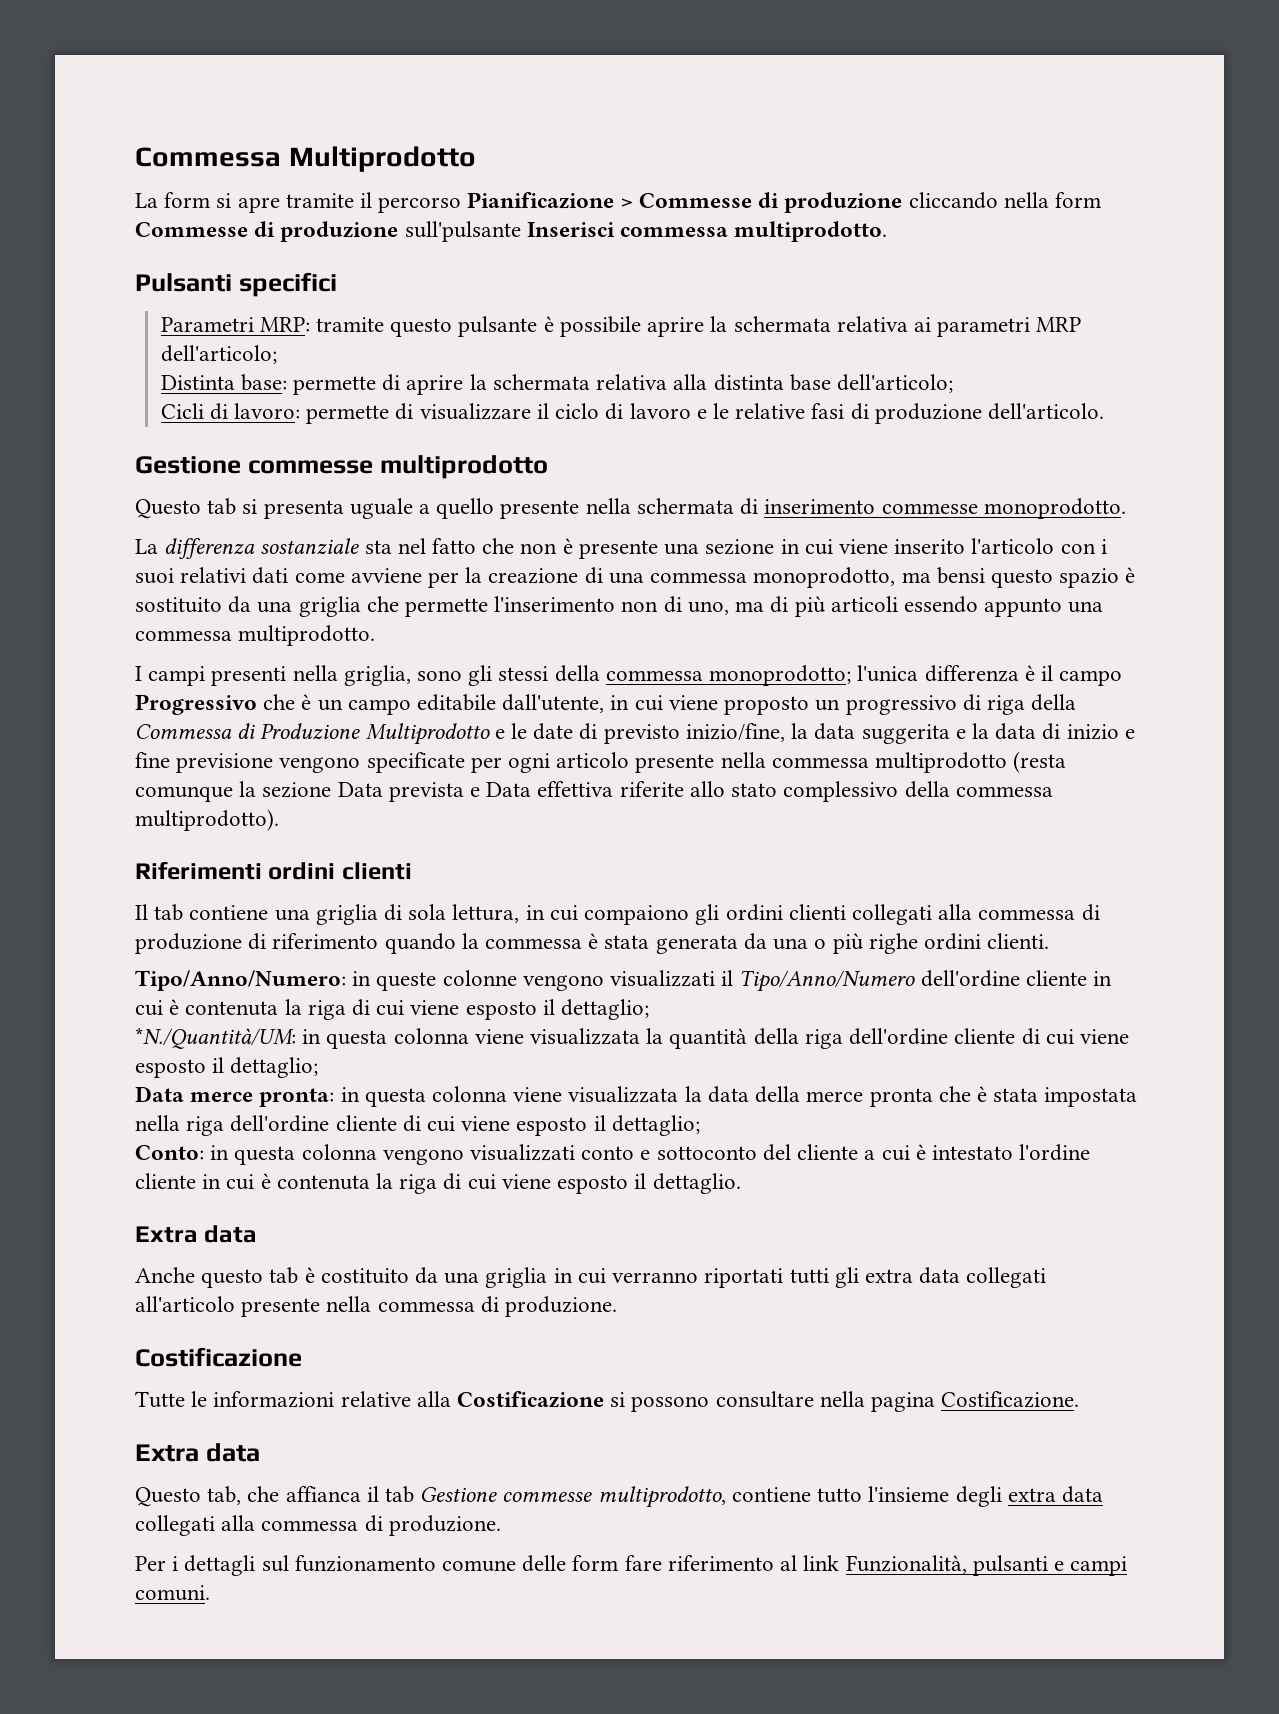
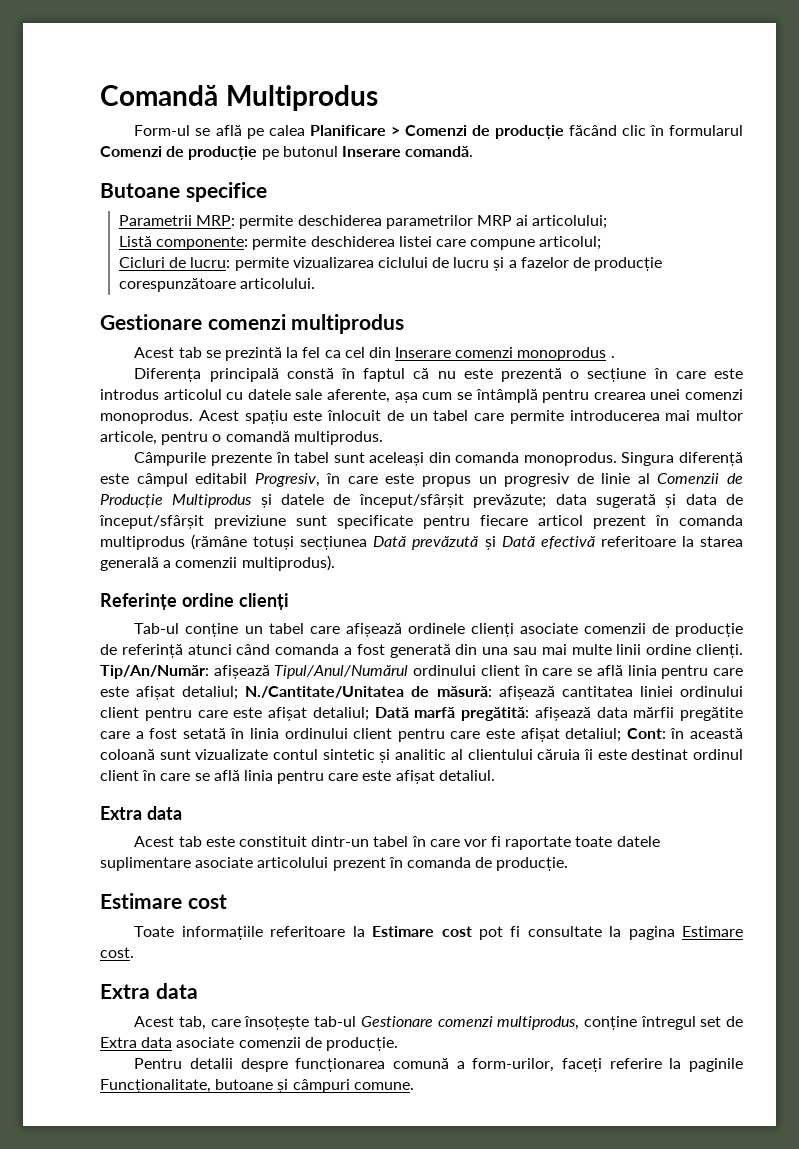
- Commessa Multiprodotto
- La form si apre tramite il percorso Pianificazione > Commesse di produzione cliccando nella form Commesse di produzione sull'pulsante Inserisci commessa multiprodotto.
- Pulsanti specifici
- Parametri MRP: tramite questo pulsante è possibile aprire la schermata relativa ai parametri MRP dell'articolo;
- Distinta base: permette di aprire la schermata relativa alla distinta base dell'articolo;
- Cicli di lavoro: permette di visualizzare il ciclo di lavoro e le relative fasi di produzione dell'articolo.
- Gestione commesse multiprodotto
- Questo tab si presenta uguale a quello presente nella schermata di inserimento commesse monoprodotto.
- La differenza sostanziale sta nel fatto che non è presente una sezione in cui viene inserito l'articolo con i suoi relativi dati come avviene per la creazione di una commessa monoprodotto, ma bensi questo spazio è sostituito da una griglia che permette l'inserimento non di uno, ma di più articoli essendo appunto una commessa multiprodotto.
- I campi presenti nella griglia, sono gli stessi della commessa monoprodotto; l'unica differenza è il campo Progressivo che è un campo editabile dall'utente, in cui viene proposto un progressivo di riga della Commessa di Produzione Multiprodotto e le date di previsto inizio/fine, la data suggerita e la data di inizio e fine previsione vengono specificate per ogni articolo presente nella commessa multiprodotto (resta comunque la sezione Data prevista e Data effettiva riferite allo stato complessivo della commessa multiprodotto).
- Riferimenti ordini clienti
- Il tab contiene una griglia di sola lettura, in cui compaiono gli ordini clienti collegati alla commessa di produzione di riferimento quando la commessa è stata generata da una o più righe ordini clienti.
- Tipo/Anno/Numero: in queste colonne vengono visualizzati il Tipo/Anno/Numero dell'ordine cliente in cui è contenuta la riga di cui viene esposto il dettaglio;
- *N./Quantità/UM: in questa colonna viene visualizzata la quantità della riga dell'ordine cliente di cui viene esposto il dettaglio;
- Data merce pronta: in questa colonna viene visualizzata la data della merce pronta che è stata impostata nella riga dell'ordine cliente di cui viene esposto il dettaglio;
- Conto: in questa colonna vengono visualizzati conto e sottoconto del cliente a cui è intestato l'ordine cliente in cui è contenuta la riga di cui viene esposto il dettaglio.
+ Comandă Multiprodus
+ Form-ul se află pe calea Planificare > Comenzi de producție făcând clic în formularul Comenzi de producție pe butonul Inserare comandă.
+ Butoane specifice
+ Parametrii MRP: permite deschiderea parametrilor MRP ai articolului;
+ Listă componente: permite deschiderea listei care compune articolul;
+ Cicluri de lucru: permite vizualizarea ciclului de lucru și a fazelor de producție corespunzătoare articolului.
+ Gestionare comenzi multiprodus
+ Acest tab se prezintă la fel ca cel din Inserare comenzi monoprodus .
+ Diferența principală constă în faptul că nu este prezentă o secțiune în care este introdus articolul cu datele sale aferente, așa cum se întâmplă pentru crearea unei comenzi monoprodus. Acest spațiu este înlocuit de un tabel care permite introducerea mai multor articole, pentru o comandă multiprodus.
+ Câmpurile prezente în tabel sunt aceleași din comanda monoprodus. Singura diferență este câmpul editabil Progresiv, în care este propus un progresiv de linie al Comenzii de Producție Multiprodus și datele de început/sfârșit prevăzute; data sugerată și data de început/sfârșit previziune sunt specificate pentru fiecare articol prezent în comanda multiprodus (rămâne totuși secțiunea Dată prevăzută și Dată efectivă referitoare la starea generală a comenzii multiprodus).
+ Referințe ordine clienți
+ Tab-ul conține un tabel care afișează ordinele clienți asociate comenzii de producție de referință atunci când comanda a fost generată din una sau mai multe linii ordine clienți. Tip/An/Număr: afișează Tipul/Anul/Numărul ordinului client în care se află linia pentru care este afișat detaliul; N./Cantitate/Unitatea de măsură: afișează cantitatea liniei ordinului client pentru care este afișat detaliul; Dată marfă pregătită: afișează data mărfii pregătite care a fost setată în linia ordinului client pentru care este afișat detaliul; Cont: în această coloană sunt vizualizate contul sintetic și analitic al clientului căruia îi este destinat ordinul client în care se află linia pentru care este afișat detaliul.
  Extra data
- Anche questo tab è costituito da una griglia in cui verranno riportati tutti gli extra data collegati all'articolo presente nella commessa di produzione.
- Costificazione
- Tutte le informazioni relative alla Costificazione si possono consultare nella pagina Costificazione.
+ Acest tab este constituit dintr-un tabel în care vor fi raportate toate datele suplimentare asociate articolului prezent în comanda de producție.
+ Estimare cost
+ Toate informațiile referitoare la Estimare cost pot fi consultate la pagina Estimare cost.
  Extra data
- Questo tab, che affianca il tab Gestione commesse multiprodotto, contiene tutto l'insieme degli extra data collegati alla commessa di produzione.
- Per i dettagli sul funzionamento comune delle form fare riferimento al link Funzionalità, pulsanti e campi comuni.
+ Acest tab, care însoțește tab-ul Gestionare comenzi multiprodus, conține întregul set de Extra data asociate comenzii de producție.
+ Pentru detalii despre funcționarea comună a form-urilor, faceți referire la paginile Funcționalitate, butoane și câmpuri comune.

